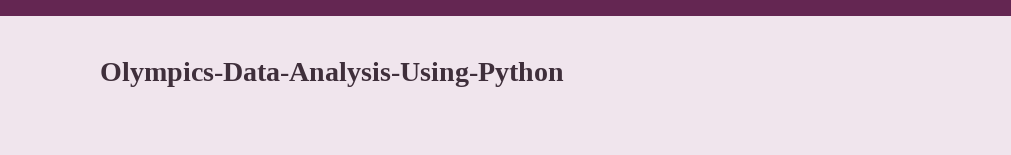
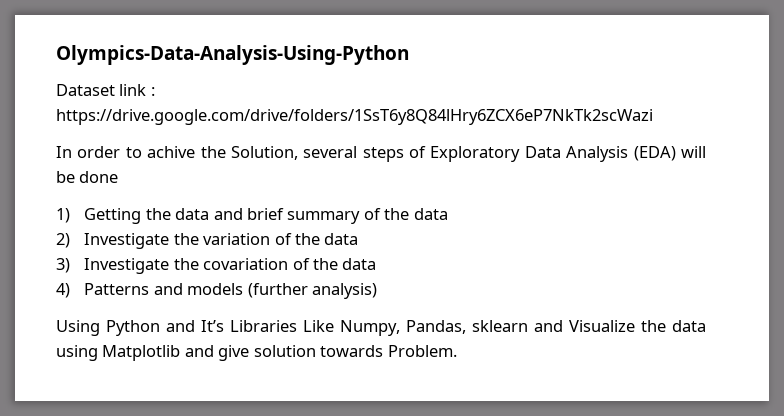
+ Dataset link : https://drive.google.com/drive/folders/1SsT6y8Q84lHry6ZCX6eP7NkTk2scWazi
+ In order to achive the Solution, several steps of Exploratory Data Analysis (EDA) will be done
+ 1) Getting the data and brief summary of the data
+ 2) Investigate the variation of the data
+ 3) Investigate the covariation of the data
+ 4) Patterns and models (further analysis)
+ Using Python and It’s Libraries Like Numpy, Pandas, sklearn and Visualize the data using Matplotlib and give solution towards Problem.

